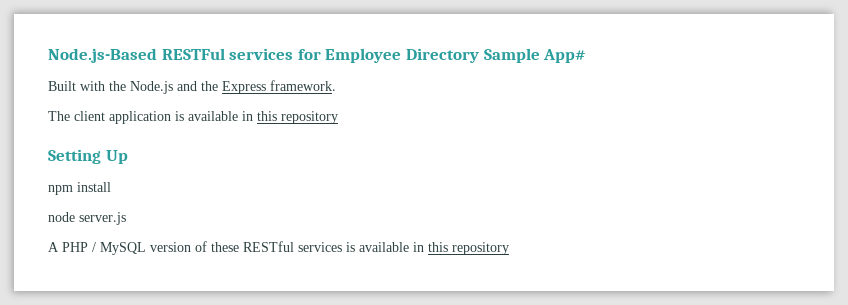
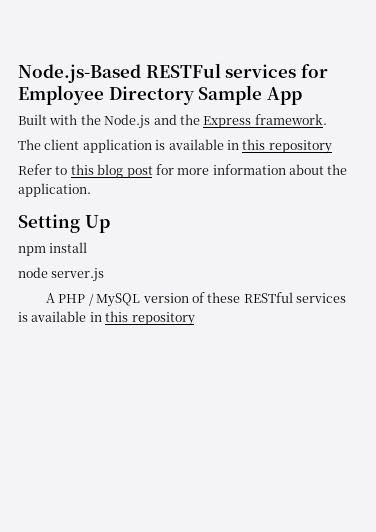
- Node.js-Based RESTFul services for Employee Directory Sample App#
+ Node.js-Based RESTFul services for Employee Directory Sample App
+ Refer to this blog post for more information about the application.

